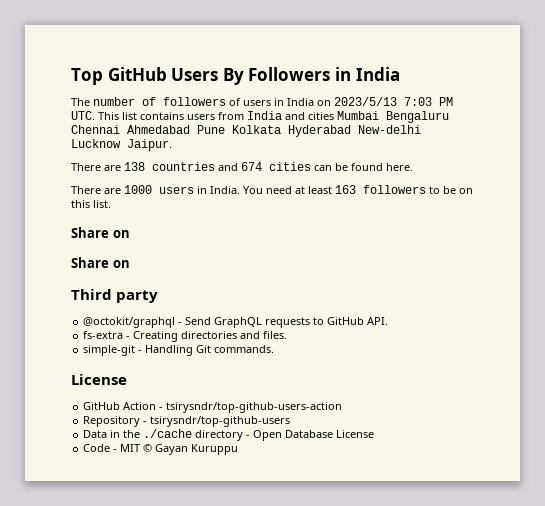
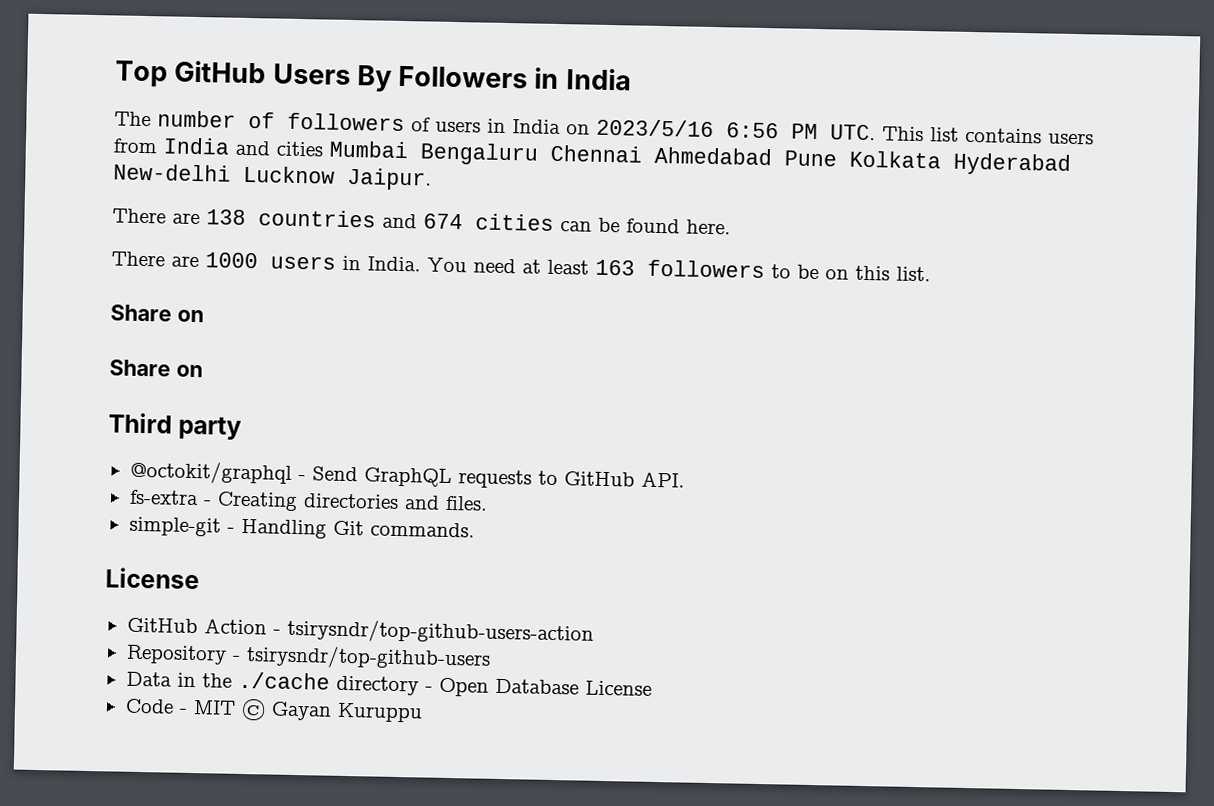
- The number of followers of users in India on 2023/5/13 7:03 PM UTC. This list contains users from India and cities Mumbai Bengaluru Chennai Ahmedabad Pune Kolkata Hyderabad New-delhi Lucknow Jaipur.
+ The number of followers of users in India on 2023/5/16 6:56 PM UTC. This list contains users from India and cities Mumbai Bengaluru Chennai Ahmedabad Pune Kolkata Hyderabad New-delhi Lucknow Jaipur.

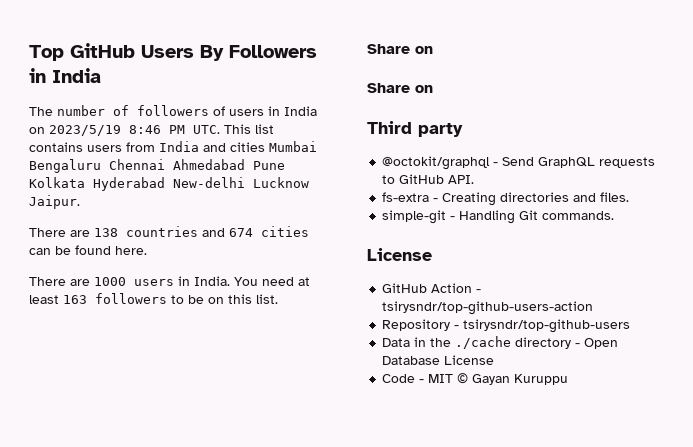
- The number of followers of users in India on 2023/5/16 6:56 PM UTC. This list contains users from India and cities Mumbai Bengaluru Chennai Ahmedabad Pune Kolkata Hyderabad New-delhi Lucknow Jaipur.
+ The number of followers of users in India on 2023/5/19 8:46 PM UTC. This list contains users from India and cities Mumbai Bengaluru Chennai Ahmedabad Pune Kolkata Hyderabad New-delhi Lucknow Jaipur.

